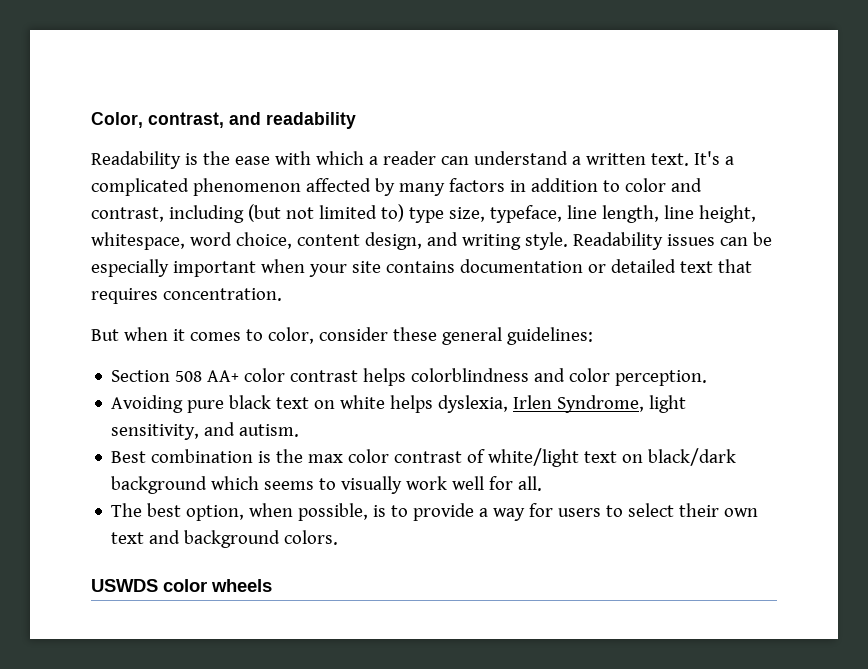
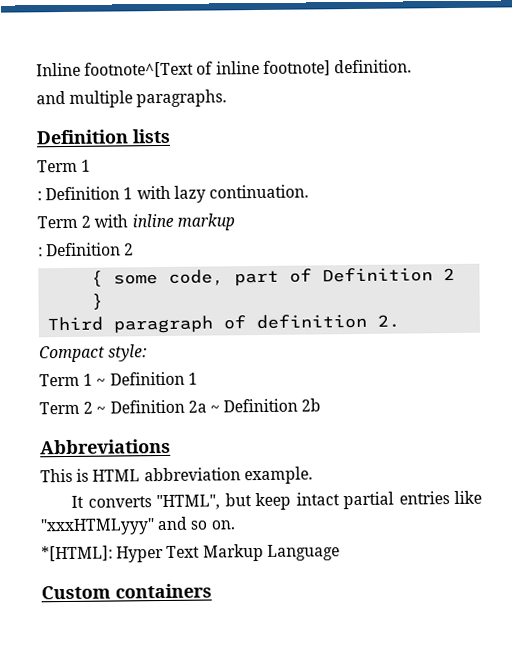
- Color, contrast, and readability
- Readability is the ease with which a reader can understand a written text. It's a complicated phenomenon affected by many factors in addition to color and contrast, including (but not limited to) type size, typeface, line length, line height, whitespace, word choice, content design, and writing style. Readability issues can be especially important when your site contains documentation or detailed text that requires concentration.
- But when it comes to color, consider these general guidelines:
- Section 508 AA+ color contrast helps colorblindness and color perception.
- Avoiding pure black text on white helps dyslexia, Irlen Syndrome, light sensitivity, and autism.
- Best combination is the max color contrast of white/light text on black/dark background which seems to visually work well for all.
- The best option, when possible, is to provide a way for users to select their own text and background colors.
- USWDS color wheels
+ Inline footnote^[Text of inline footnote] definition.
+ and multiple paragraphs.
+ Definition lists
+ Term 1
+ : Definition 1 with lazy continuation.
+ Term 2 with inline markup
+ : Definition 2
+ { some code, part of Definition 2 }
+ Third paragraph of definition 2.
+ Compact style:
+ Term 1 ~ Definition 1
+ Term 2 ~ Definition 2a ~ Definition 2b
+ Abbreviations
+ This is HTML abbreviation example.
+ It converts "HTML", but keep intact partial entries like "xxxHTMLyyy" and so on.
+ *[HTML]: Hyper Text Markup Language
+ Custom containers

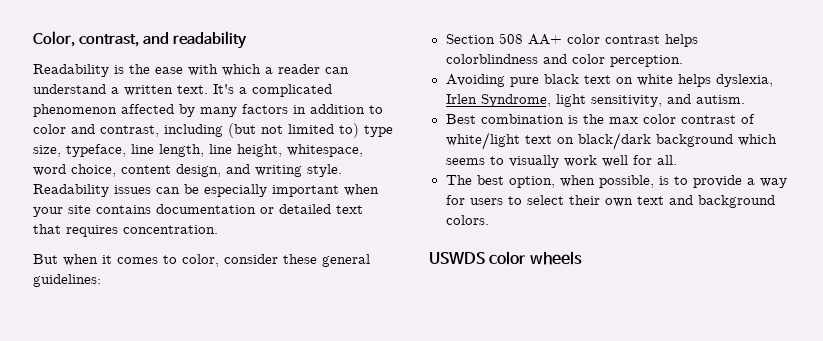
- Inline footnote^[Text of inline footnote] definition.
- and multiple paragraphs.
- Definition lists
- Term 1
- : Definition 1 with lazy continuation.
- Term 2 with inline markup
- : Definition 2
- { some code, part of Definition 2 }
- Third paragraph of definition 2.
- Compact style:
- Term 1 ~ Definition 1
- Term 2 ~ Definition 2a ~ Definition 2b
- Abbreviations
- This is HTML abbreviation example.
- It converts "HTML", but keep intact partial entries like "xxxHTMLyyy" and so on.
- *[HTML]: Hyper Text Markup Language
- Custom containers
+ Color, contrast, and readability
+ Readability is the ease with which a reader can understand a written text. It's a complicated phenomenon affected by many factors in addition to color and contrast, including (but not limited to) type size, typeface, line length, line height, whitespace, word choice, content design, and writing style. Readability issues can be especially important when your site contains documentation or detailed text that requires concentration.
+ But when it comes to color, consider these general guidelines:
+ Section 508 AA+ color contrast helps colorblindness and color perception.
+ Avoiding pure black text on white helps dyslexia, Irlen Syndrome, light sensitivity, and autism.
+ Best combination is the max color contrast of white/light text on black/dark background which seems to visually work well for all.
+ The best option, when possible, is to provide a way for users to select their own text and background colors.
+ USWDS color wheels

